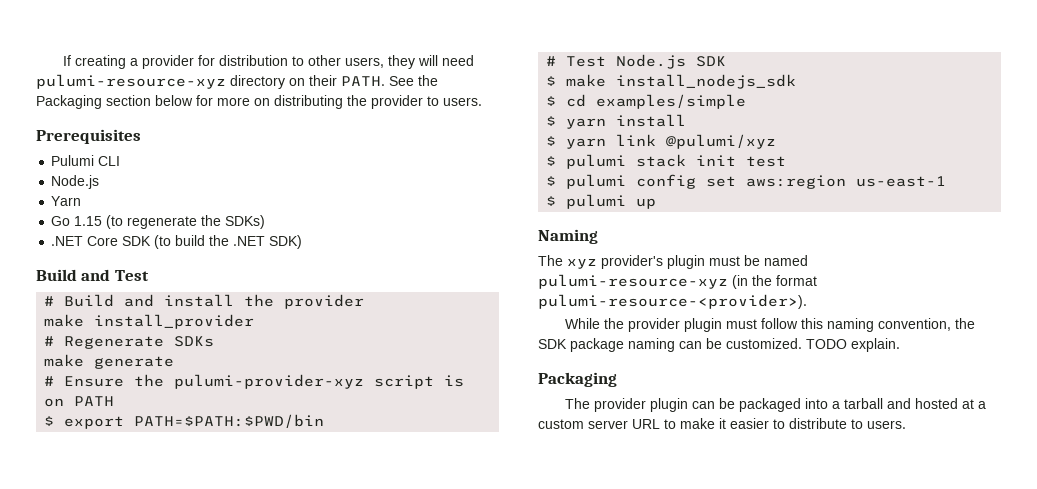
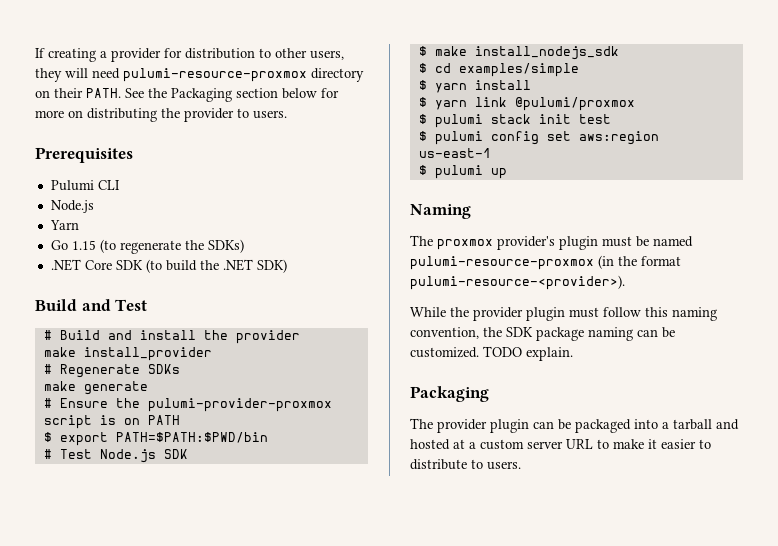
- If creating a provider for distribution to other users, they will need pulumi-resource-xyz directory on their PATH.
+ If creating a provider for distribution to other users, they will need pulumi-resource-proxmox directory on their PATH.
- # Ensure the pulumi-provider-xyz script is on PATH
+ # Ensure the pulumi-provider-proxmox script is on PATH
- $ yarn link @pulumi/xyz
+ $ yarn link @pulumi/proxmox
- The xyz provider's plugin must be named pulumi-resource-xyz (in the format pulumi-resource-<provider>).
+ The proxmox provider's plugin must be named pulumi-resource-proxmox (in the format pulumi-resource-<provider>).

